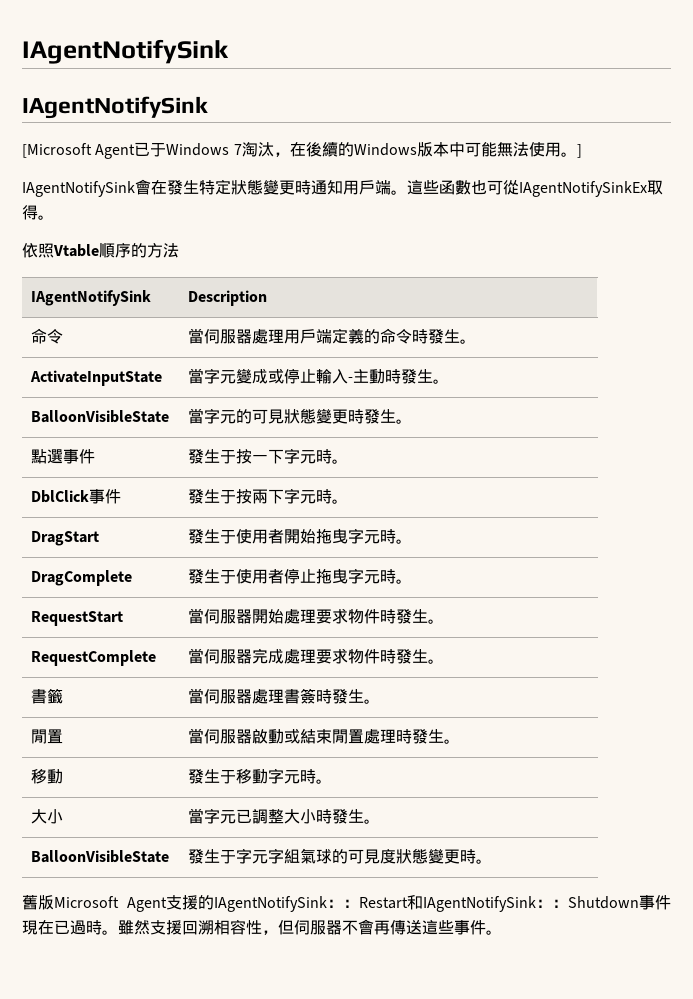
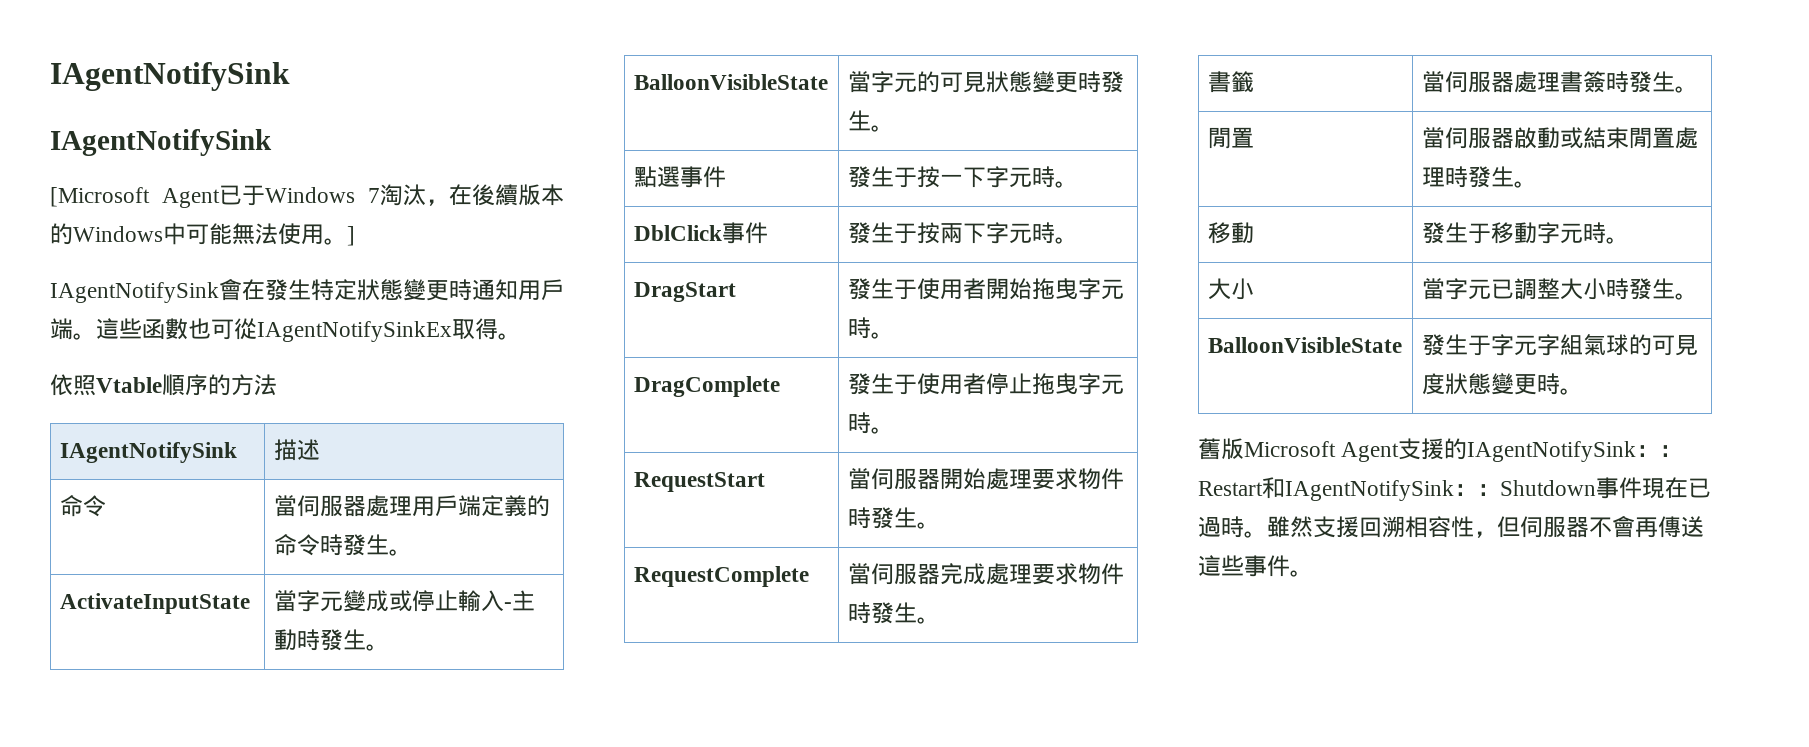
- [Microsoft Agent已于Windows 7淘汰，在後續的Windows版本中可能無法使用。]
+ [Microsoft Agent已于Windows 7淘汰，在後續版本的Windows中可能無法使用。]
- IAgentNotifySink | Description
+ IAgentNotifySink | 描述

